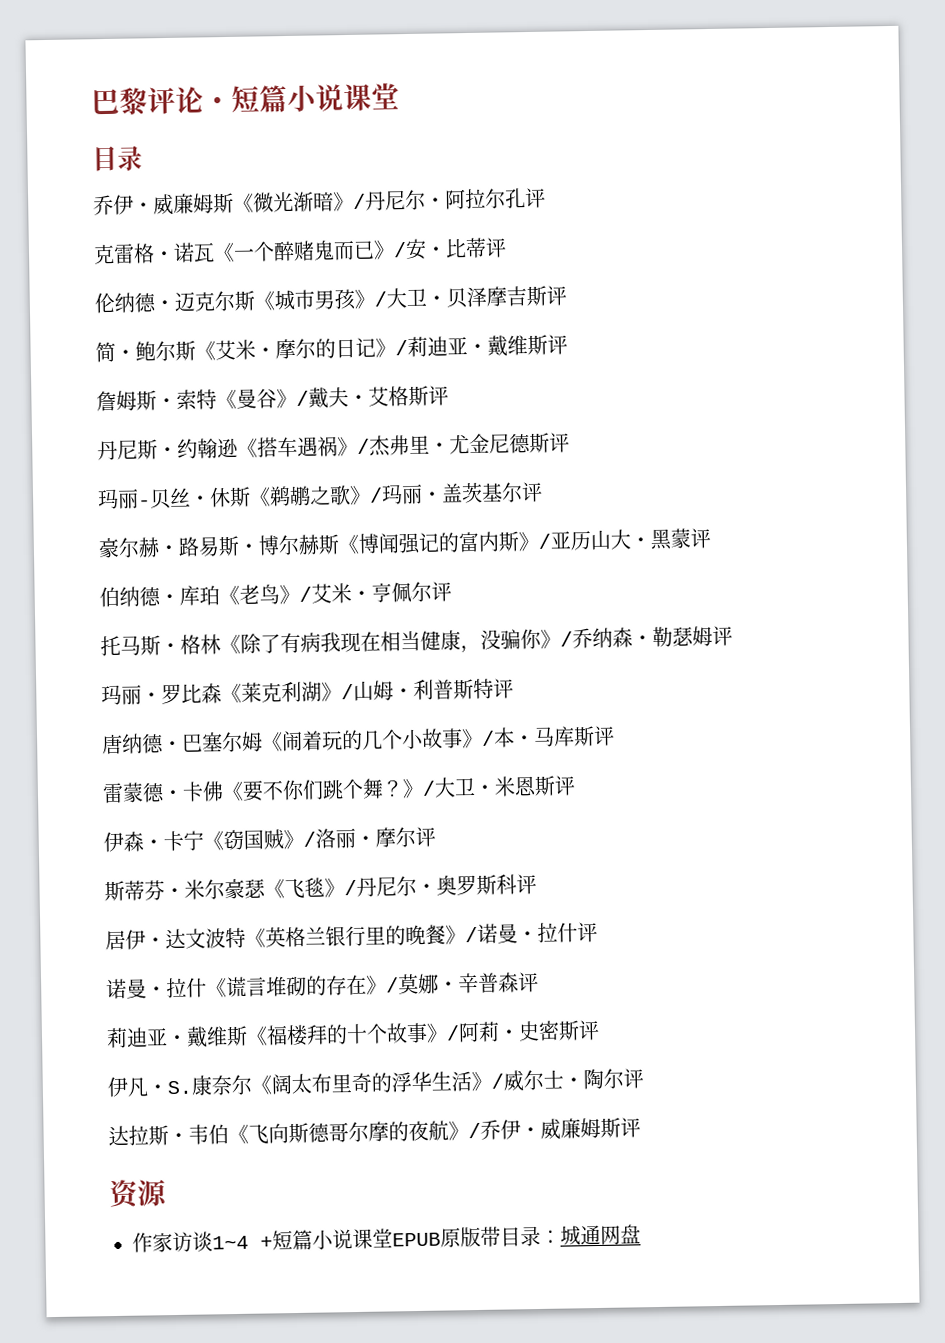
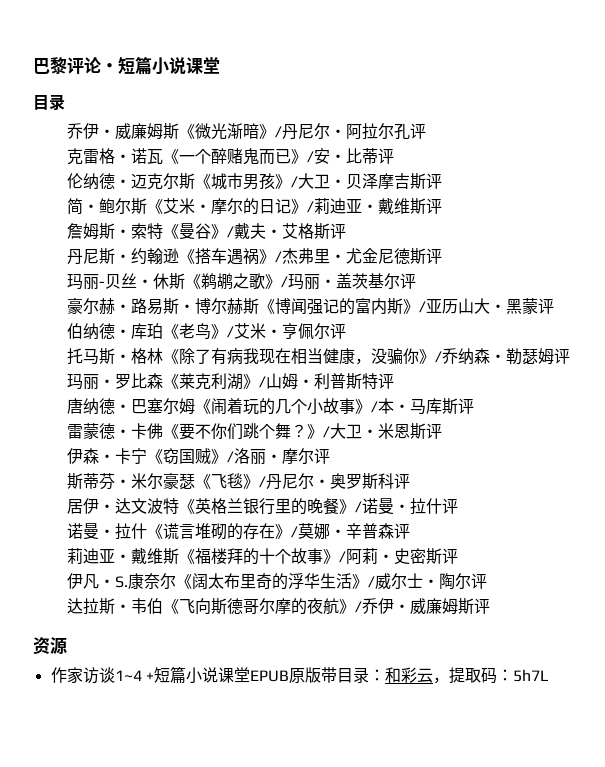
- 作家访谈1~4 +短篇小说课堂EPUB原版带目录：城通网盘
+ 作家访谈1~4 +短篇小说课堂EPUB原版带目录：和彩云，提取码：5h7L

